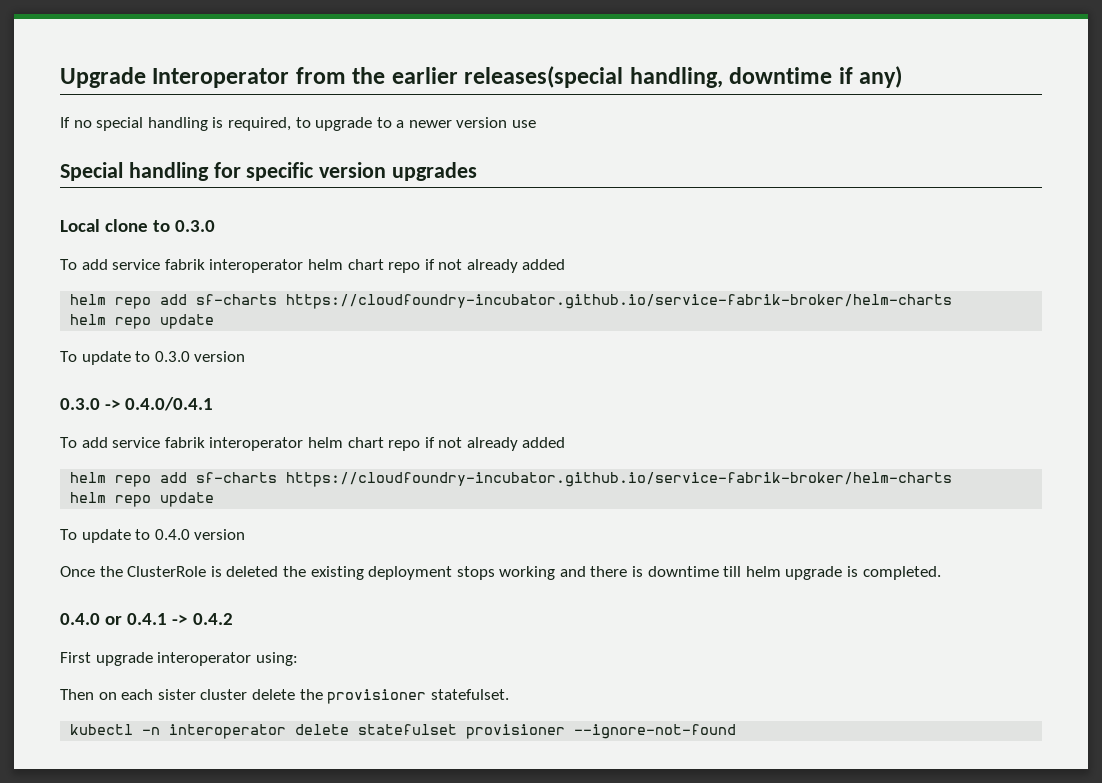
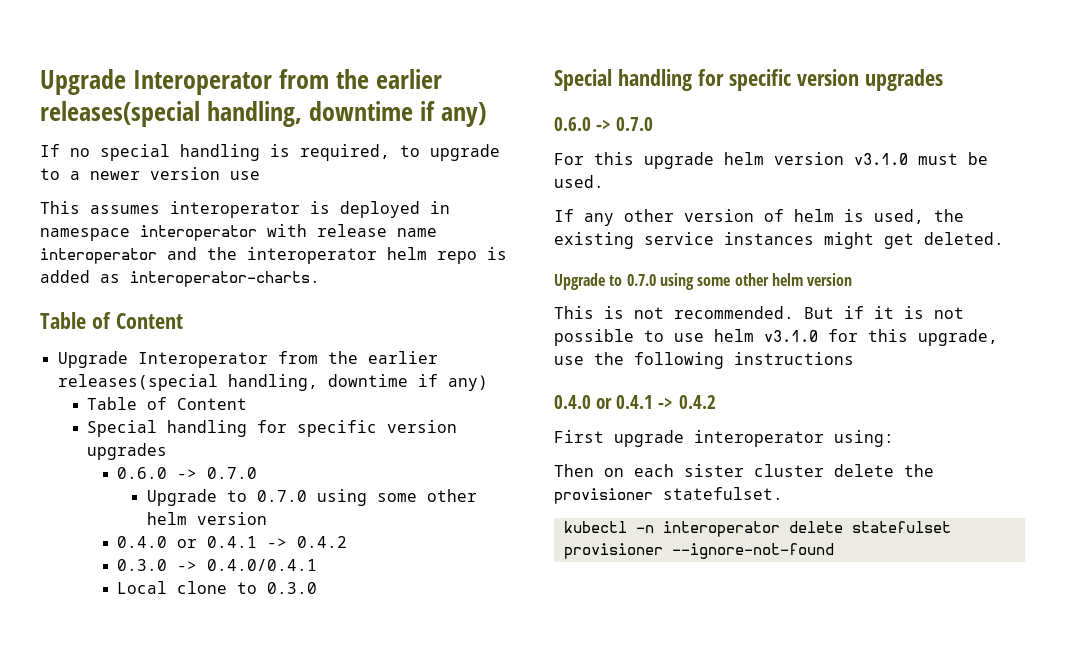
+ This assumes interoperator is deployed in namespace interoperator with release name interoperator and the interoperator helm repo is added as interoperator-charts.
+ Table of Content
+ Upgrade Interoperator from the earlier releases(special handling, downtime if any)
+ Table of Content
  Special handling for specific version upgrades
+ 0.6.0 -> 0.7.0
+ Upgrade to 0.7.0 using some other helm version
+ 0.4.0 or 0.4.1 -> 0.4.2
+ 0.3.0 -> 0.4.0/0.4.1
  Local clone to 0.3.0
- To add service fabrik interoperator helm chart repo if not already added
- helm repo add sf-charts https://cloudfoundry-incubator.github.io/service-fabrik-broker/helm-charts
- helm repo update
- To update to 0.3.0 version
- 0.3.0 -> 0.4.0/0.4.1
- To add service fabrik interoperator helm chart repo if not already added
- helm repo add sf-charts https://cloudfoundry-incubator.github.io/service-fabrik-broker/helm-charts
- helm repo update
- To update to 0.4.0 version
- Once the ClusterRole is deleted the existing deployment stops working and there is downtime till helm upgrade is completed.
+ Special handling for specific version upgrades
+ 0.6.0 -> 0.7.0
+ For this upgrade helm version v3.1.0 must be used.
+ If any other version of helm is used, the existing service instances might get deleted.
+ Upgrade to 0.7.0 using some other helm version
+ This is not recommended. But if it is not possible to use helm v3.1.0 for this upgrade, use the following instructions

